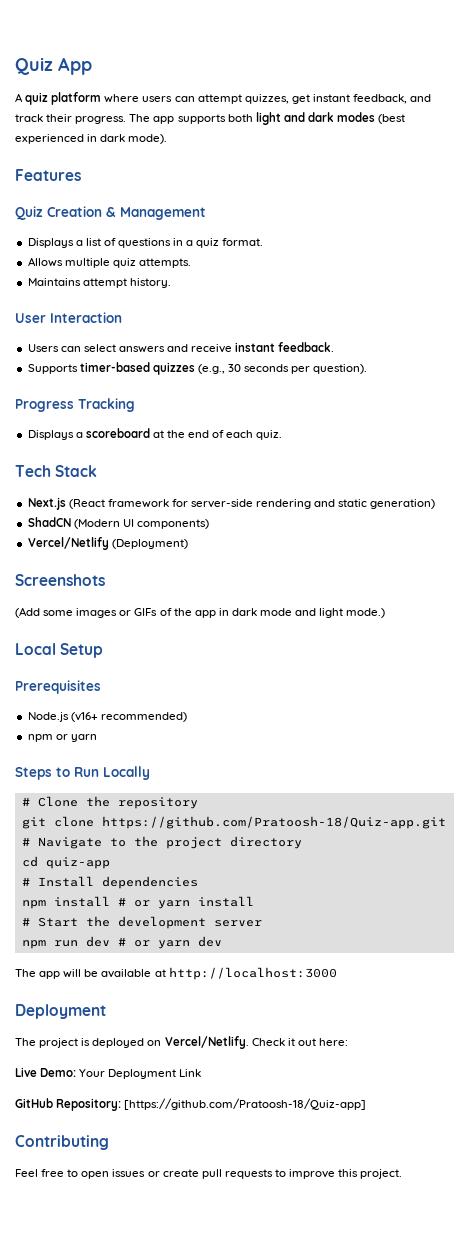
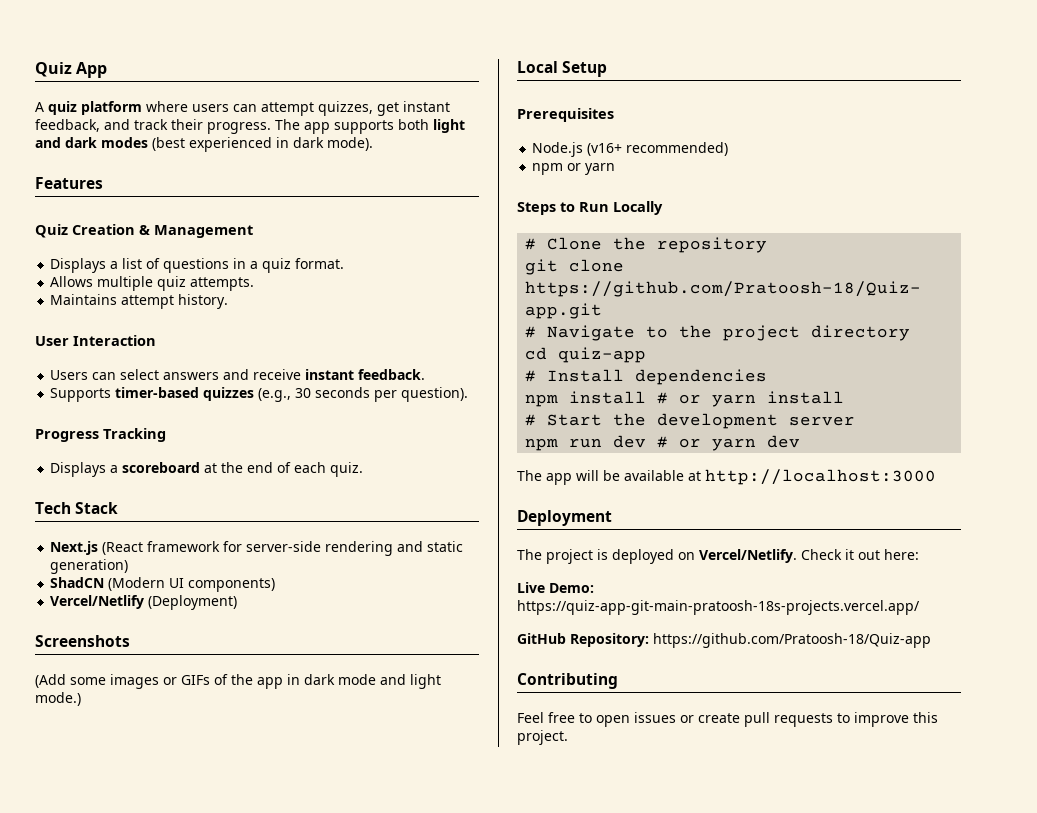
- Live Demo: Your Deployment Link
+ Live Demo: https://quiz-app-git-main-pratoosh-18s-projects.vercel.app/
- GitHub Repository: [https://github.com/Pratoosh-18/Quiz-app]
+ GitHub Repository: https://github.com/Pratoosh-18/Quiz-app

